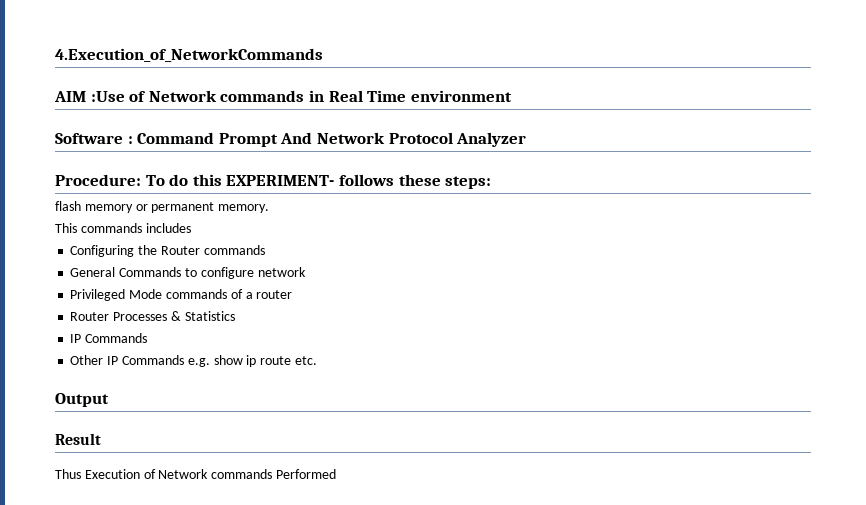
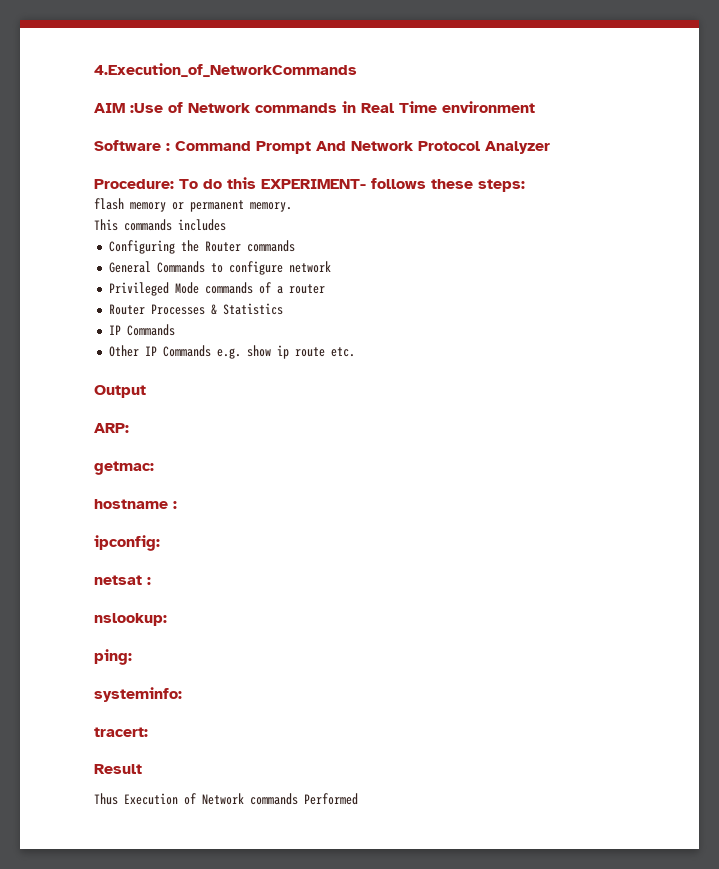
+ ARP:
+ getmac:
+ hostname :
+ ipconfig:
+ netsat :
+ nslookup:
+ ping:
+ systeminfo:
+ tracert:

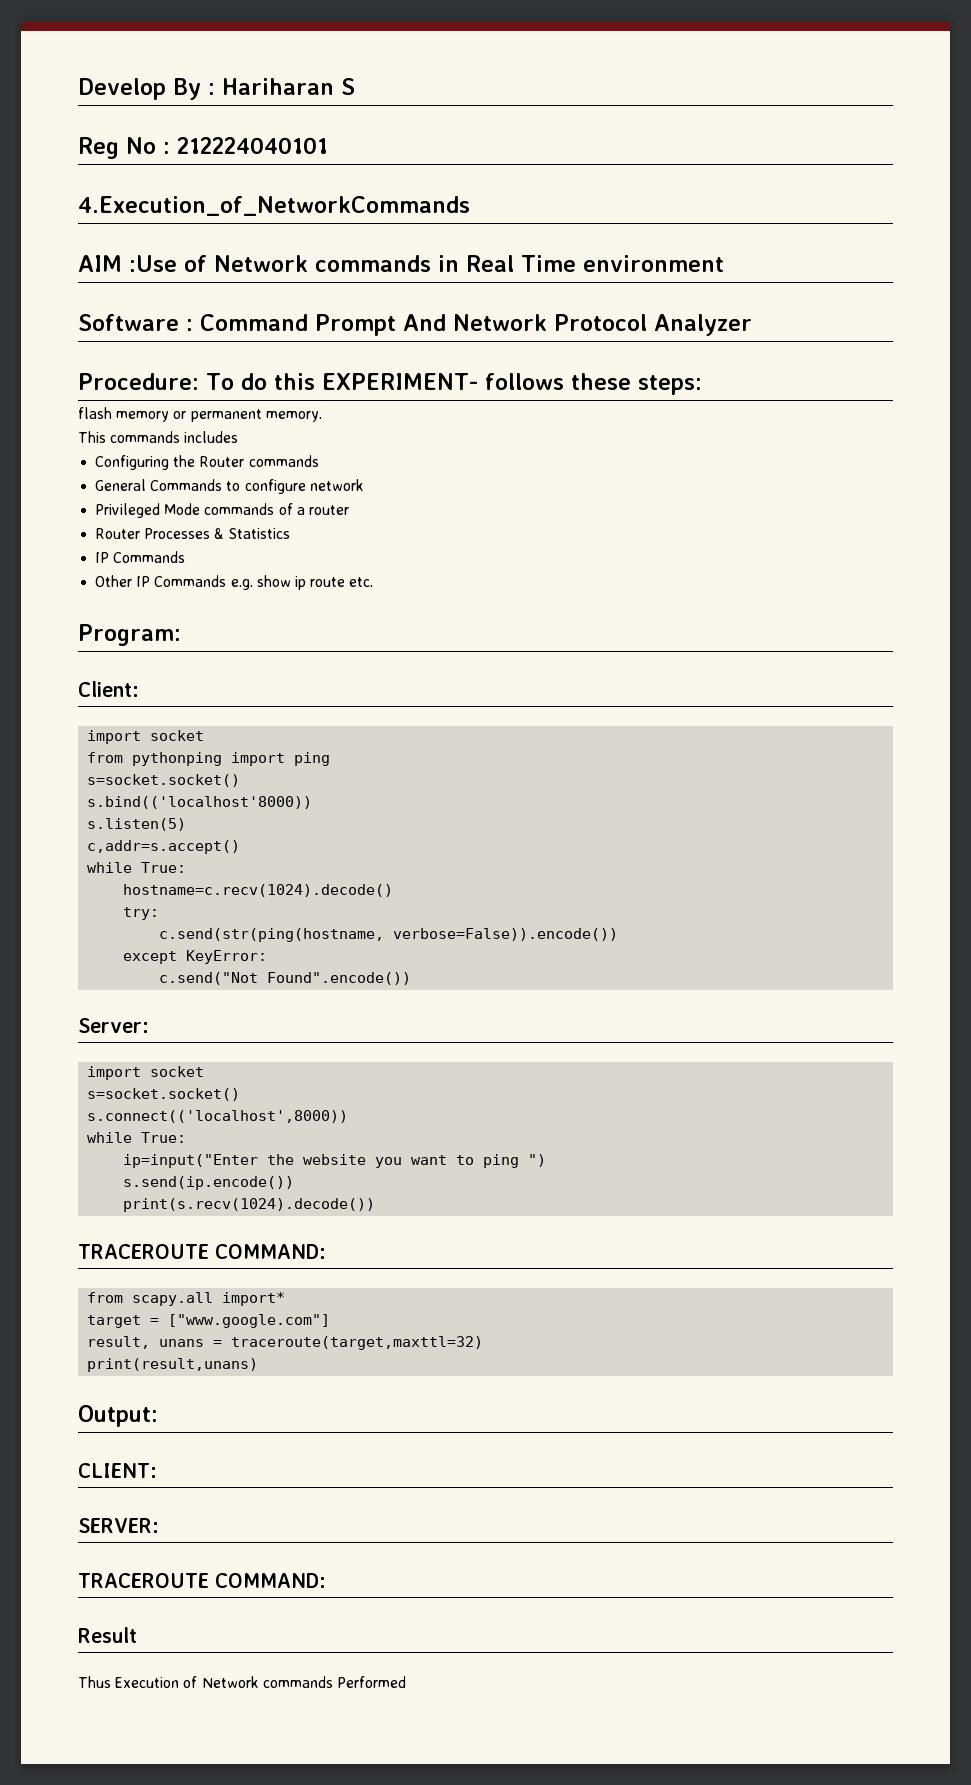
+ Develop By : Hariharan S
+ Reg No : 212224040101
- Output
- ARP:
- getmac:
- hostname :
- ipconfig:
- netsat :
- nslookup:
- ping:
- systeminfo:
- tracert:
+ Program:
+ Client:
+ import socket
+ from pythonping import ping
+ s=socket.socket()
+ s.bind(('localhost'8000))
+ s.listen(5)
+ c,addr=s.accept()
+ while True:
+ hostname=c.recv(1024).decode()
+ try:
+ c.send(str(ping(hostname, verbose=False)).encode())
+ except KeyError:
+ c.send("Not Found".encode())
+ Server:
+ import socket
+ s=socket.socket()
+ s.connect(('localhost',8000))
+ while True:
+ ip=input("Enter the website you want to ping ")
+ s.send(ip.encode())
+ print(s.recv(1024).decode())
+ TRACEROUTE COMMAND:
+ from scapy.all import*
+ target = ["www.google.com"]
+ result, unans = traceroute(target,maxttl=32)
+ print(result,unans)
+ Output:
+ CLIENT:
+ SERVER:
+ TRACEROUTE COMMAND:

